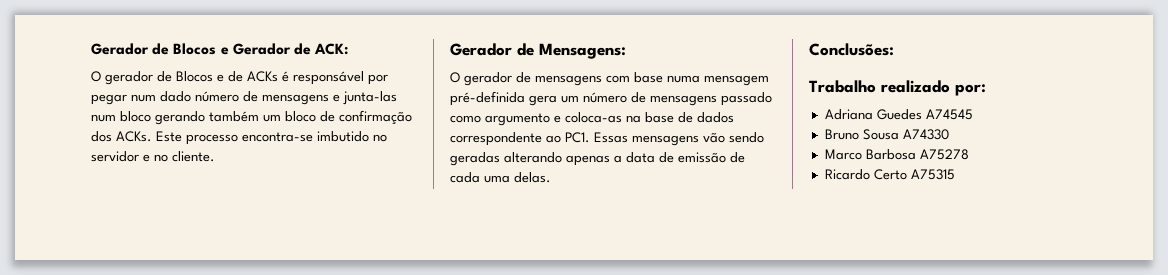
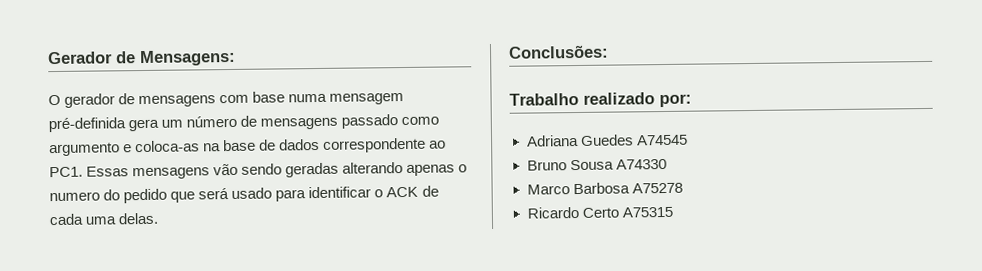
- Gerador de Blocos e Gerador de ACK:
- O gerador de Blocos e de ACKs é responsável por pegar num dado número de mensagens e junta-las num bloco gerando também um bloco de confirmação dos ACKs. Este processo encontra-se imbutido no servidor e no cliente.
- O gerador de mensagens com base numa mensagem pré-definida gera um número de mensagens passado como argumento e coloca-as na base de dados correspondente ao PC1. Essas mensagens vão sendo geradas alterando apenas a data de emissão de cada uma delas.
+ O gerador de mensagens com base numa mensagem pré-definida gera um número de mensagens passado como argumento e coloca-as na base de dados correspondente ao PC1. Essas mensagens vão sendo geradas alterando apenas o numero do pedido que será usado para identificar o ACK de cada uma delas.

